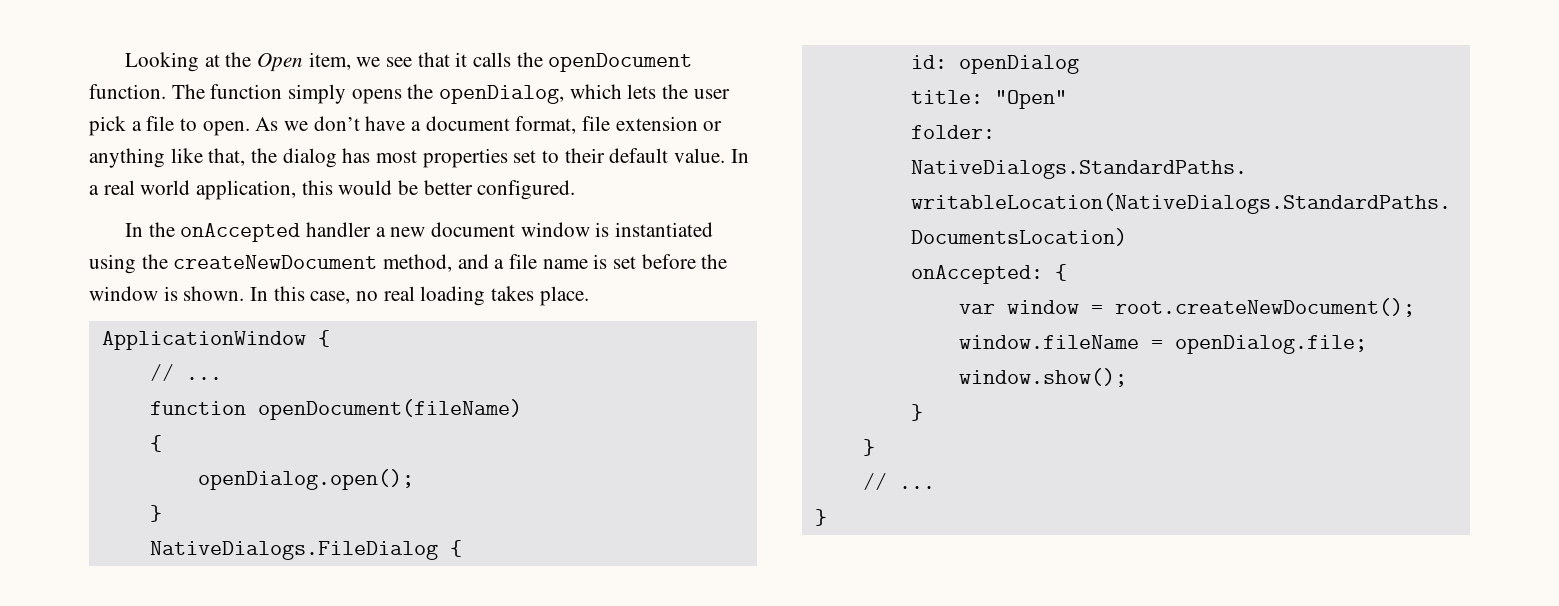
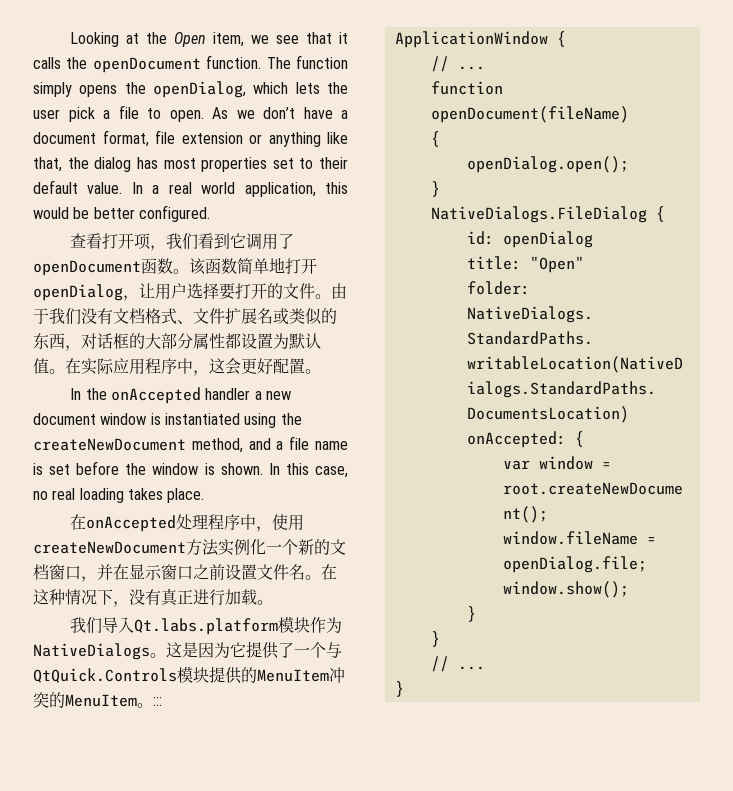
+ 查看打开项，我们看到它调用了openDocument函数。该函数简单地打开openDialog，让用户选择要打开的文件。由于我们没有文档格式、文件扩展名或类似的东西，对话框的大部分属性都设置为默认值。在实际应用程序中，这会更好配置。
+ 在onAccepted处理程序中，使用createNewDocument方法实例化一个新的文档窗口，并在显示窗口之前设置文件名。在这种情况下，没有真正进行加载。
+ 我们导入Qt.labs.platform模块作为NativeDialogs。这是因为它提供了一个与QtQuick.Controls模块提供的MenuItem冲突的MenuItem。:::

